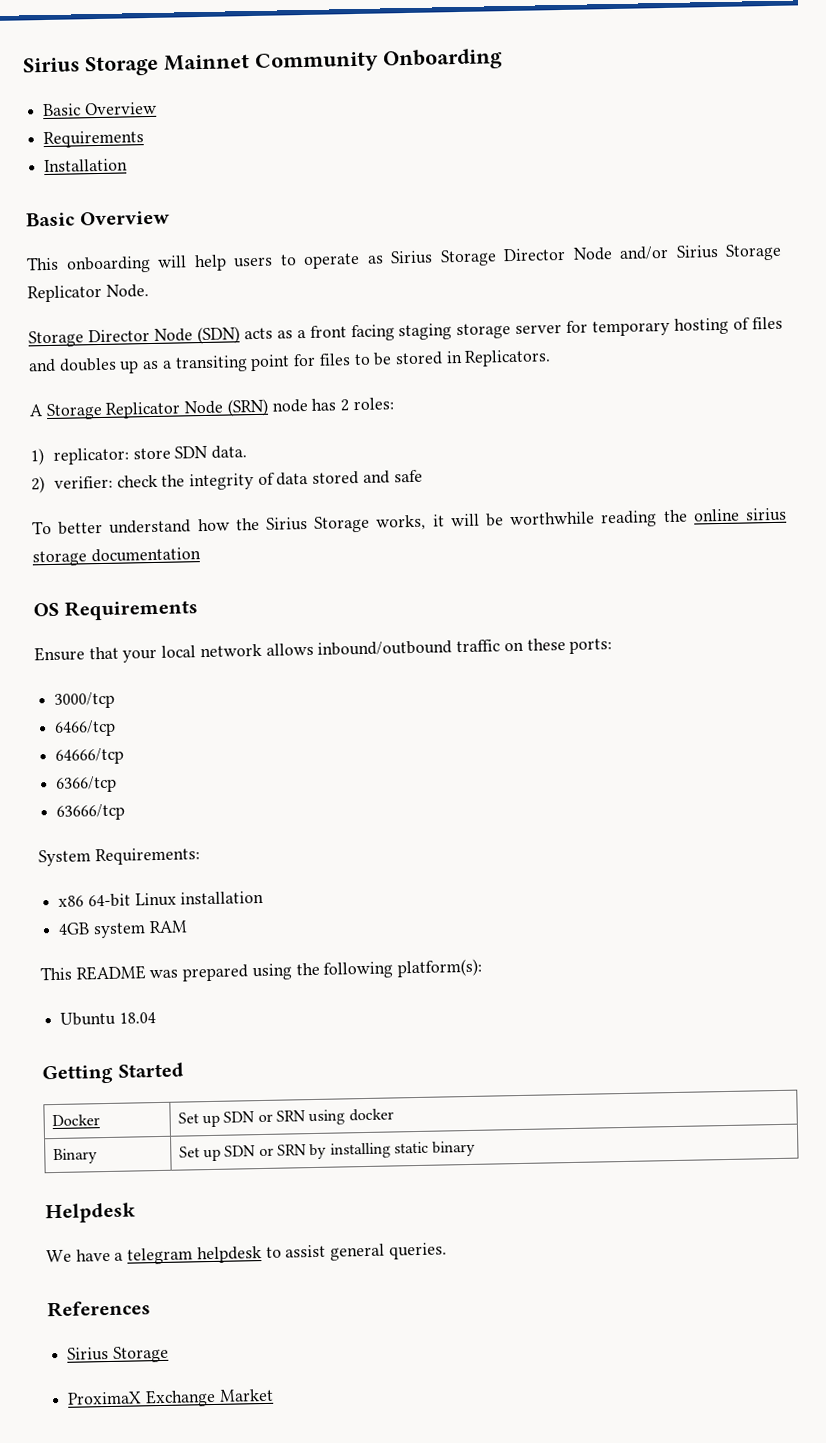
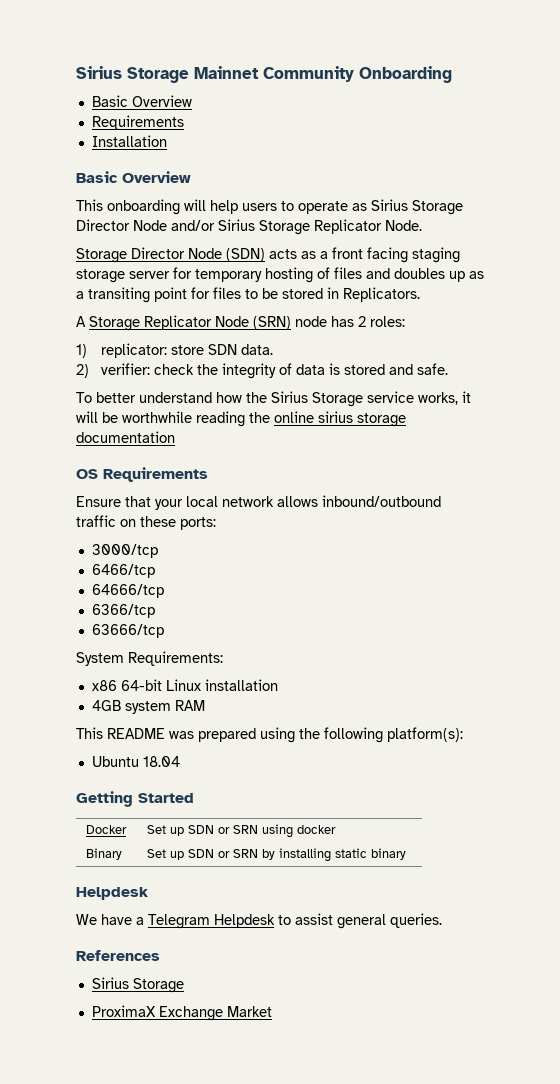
- 2) verifier: check the integrity of data stored and safe
+ 2) verifier: check the integrity of data is stored and safe.
- To better understand how the Sirius Storage works, it will be worthwhile reading the online sirius storage documentation
+ To better understand how the Sirius Storage service works, it will be worthwhile reading the online sirius storage documentation
- We have a telegram helpdesk to assist general queries.
+ We have a Telegram Helpdesk to assist general queries.

